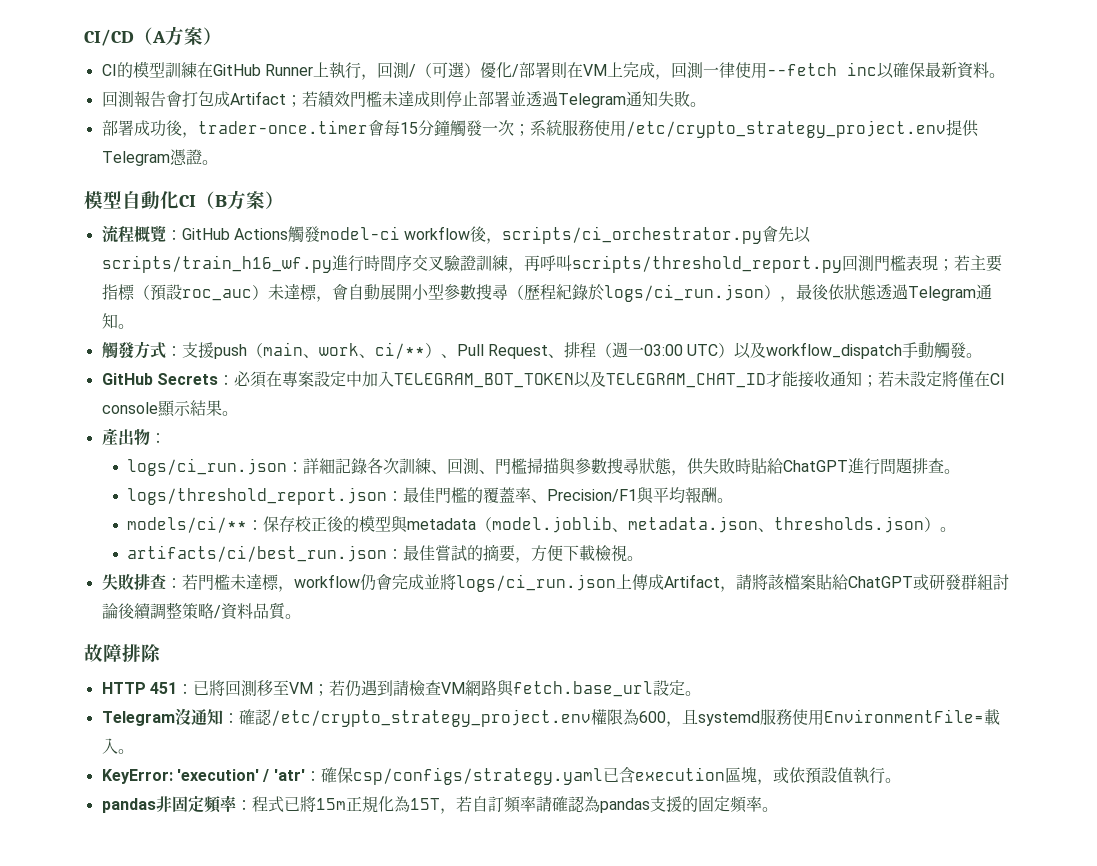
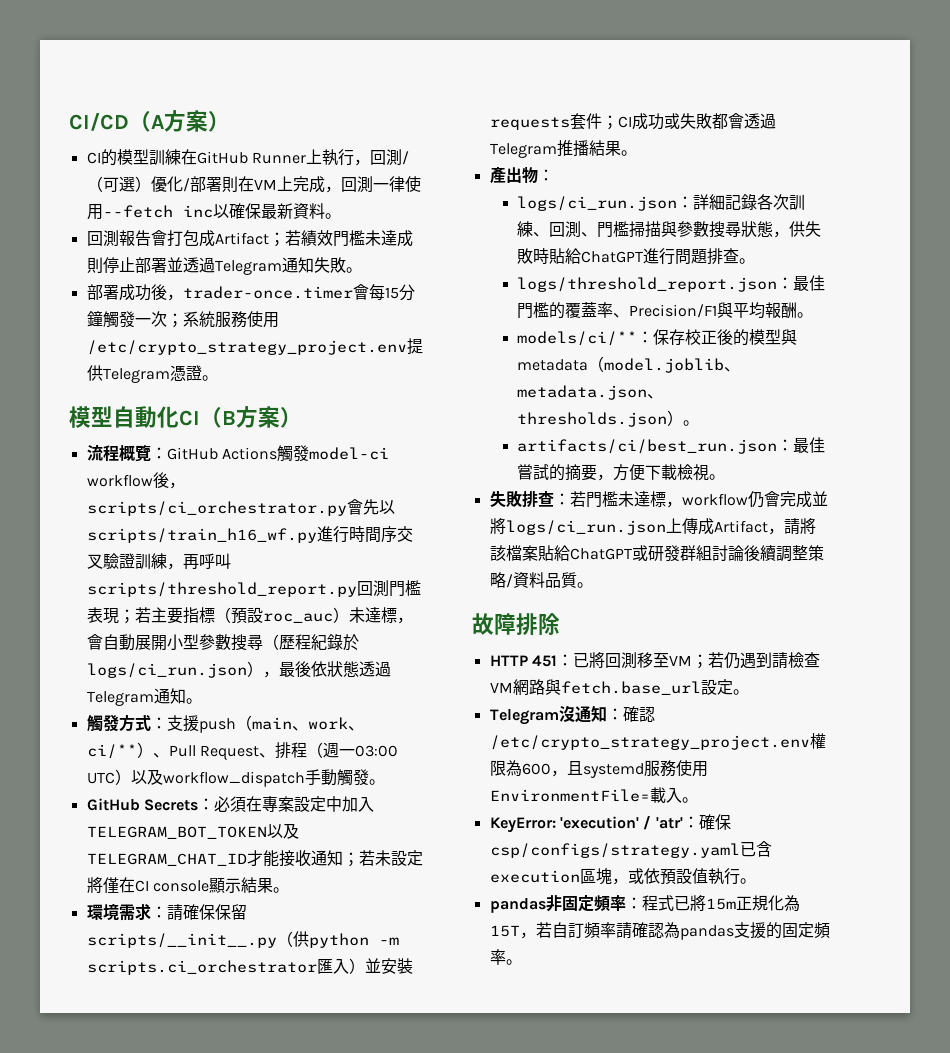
+ 環境需求：請確保保留scripts/__init__.py（供python -m scripts.ci_orchestrator匯入）並安裝requests套件；CI成功或失敗都會透過Telegram推播結果。

